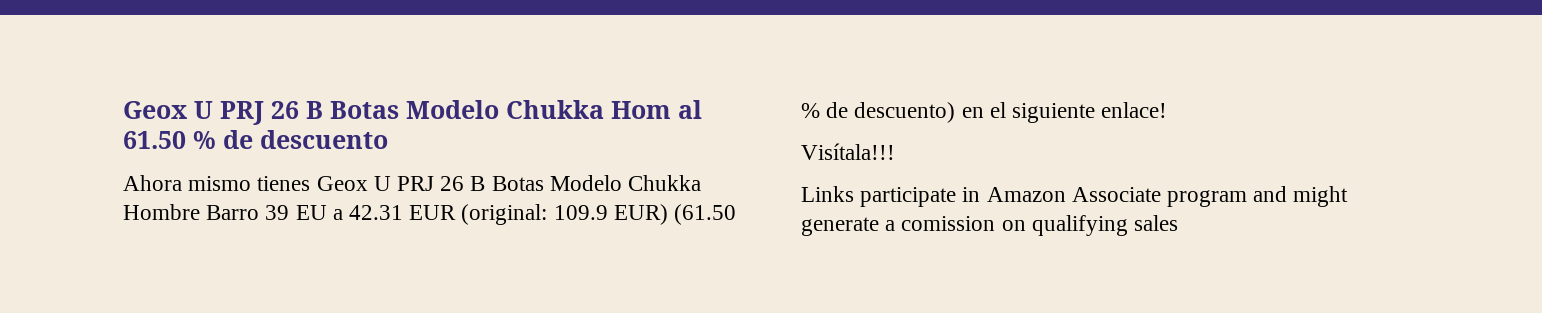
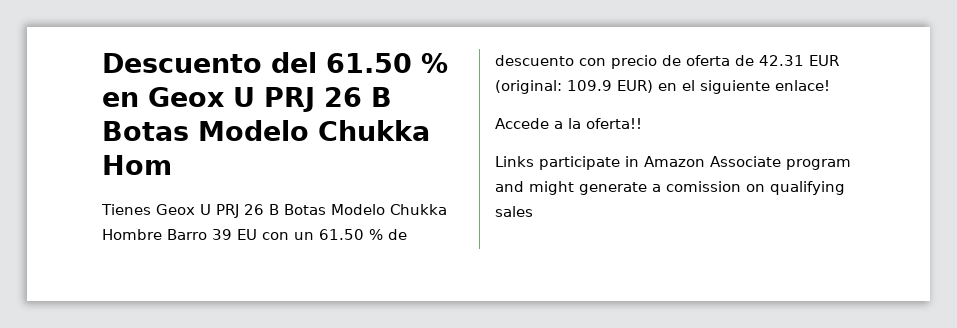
- Geox U PRJ 26 B Botas Modelo Chukka Hom al 61.50 % de descuento
- Ahora mismo tienes Geox U PRJ 26 B Botas Modelo Chukka Hombre Barro 39 EU a 42.31 EUR (original: 109.9 EUR) (61.50 % de descuento) en el siguiente enlace!
+ Descuento del 61.50 % en Geox U PRJ 26 B Botas Modelo Chukka Hom
+ Tienes Geox U PRJ 26 B Botas Modelo Chukka Hombre Barro 39 EU con un 61.50 % de descuento con precio de oferta de 42.31 EUR (original: 109.9 EUR) en el siguiente enlace!
- Visítala!!!
+ Accede a la oferta!!

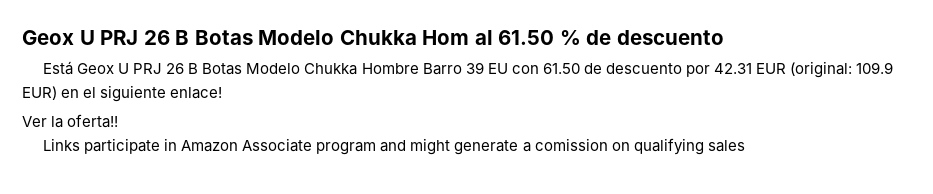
- Descuento del 61.50 % en Geox U PRJ 26 B Botas Modelo Chukka Hom
- Tienes Geox U PRJ 26 B Botas Modelo Chukka Hombre Barro 39 EU con un 61.50 % de descuento con precio de oferta de 42.31 EUR (original: 109.9 EUR) en el siguiente enlace!
+ Geox U PRJ 26 B Botas Modelo Chukka Hom al 61.50 % de descuento
+ Está Geox U PRJ 26 B Botas Modelo Chukka Hombre Barro 39 EU con 61.50 de descuento por 42.31 EUR (original: 109.9 EUR) en el siguiente enlace!
- Accede a la oferta!!
+ Ver la oferta!!

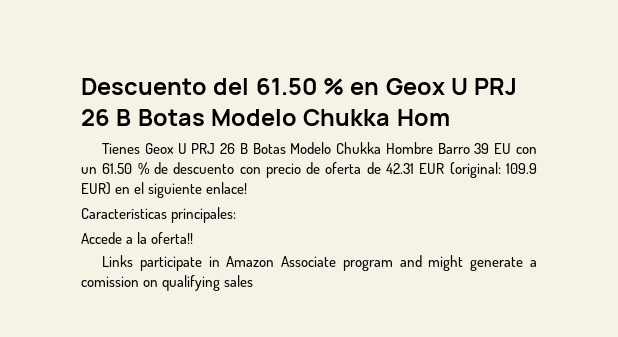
- Geox U PRJ 26 B Botas Modelo Chukka Hom al 61.50 % de descuento
- Está Geox U PRJ 26 B Botas Modelo Chukka Hombre Barro 39 EU con 61.50 de descuento por 42.31 EUR (original: 109.9 EUR) en el siguiente enlace!
+ Descuento del 61.50 % en Geox U PRJ 26 B Botas Modelo Chukka Hom
+ Tienes Geox U PRJ 26 B Botas Modelo Chukka Hombre Barro 39 EU con un 61.50 % de descuento con precio de oferta de 42.31 EUR (original: 109.9 EUR) en el siguiente enlace!
- Ver la oferta!!
+ Características principales:
+ Accede a la oferta!!

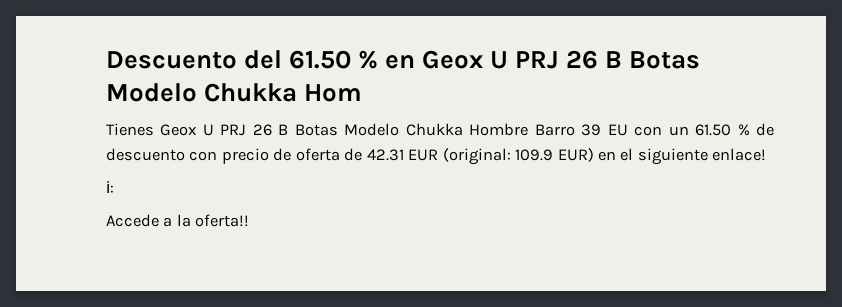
- Características principales:
+ ℹ:
- Links participate in Amazon Associate program and might generate a comission on qualifying sales

